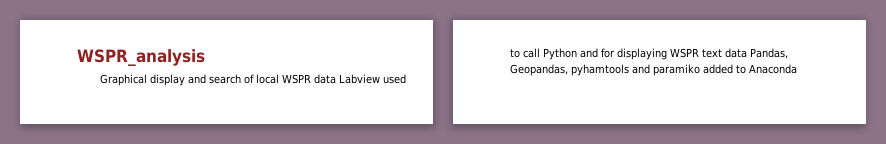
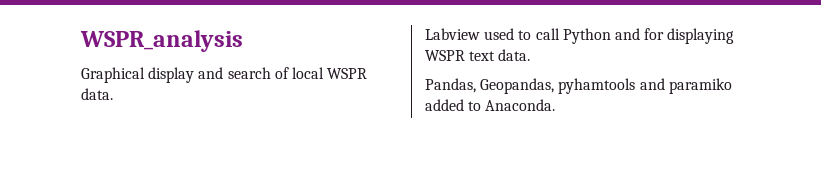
- Graphical display and search of local WSPR data Labview used to call Python and for displaying WSPR text data Pandas, Geopandas, pyhamtools and paramiko added to Anaconda
+ Graphical display and search of local WSPR data.
+ Labview used to call Python and for displaying WSPR text data.
+ Pandas, Geopandas, pyhamtools and paramiko added to Anaconda.

